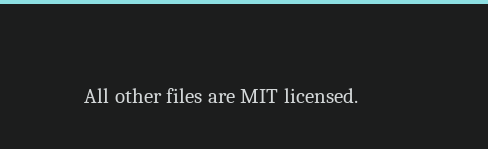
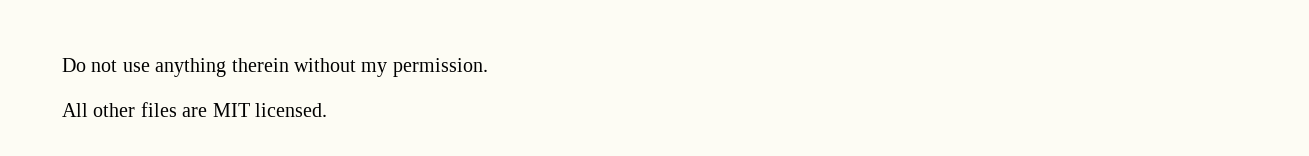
+ Do not use anything therein without my permission.

